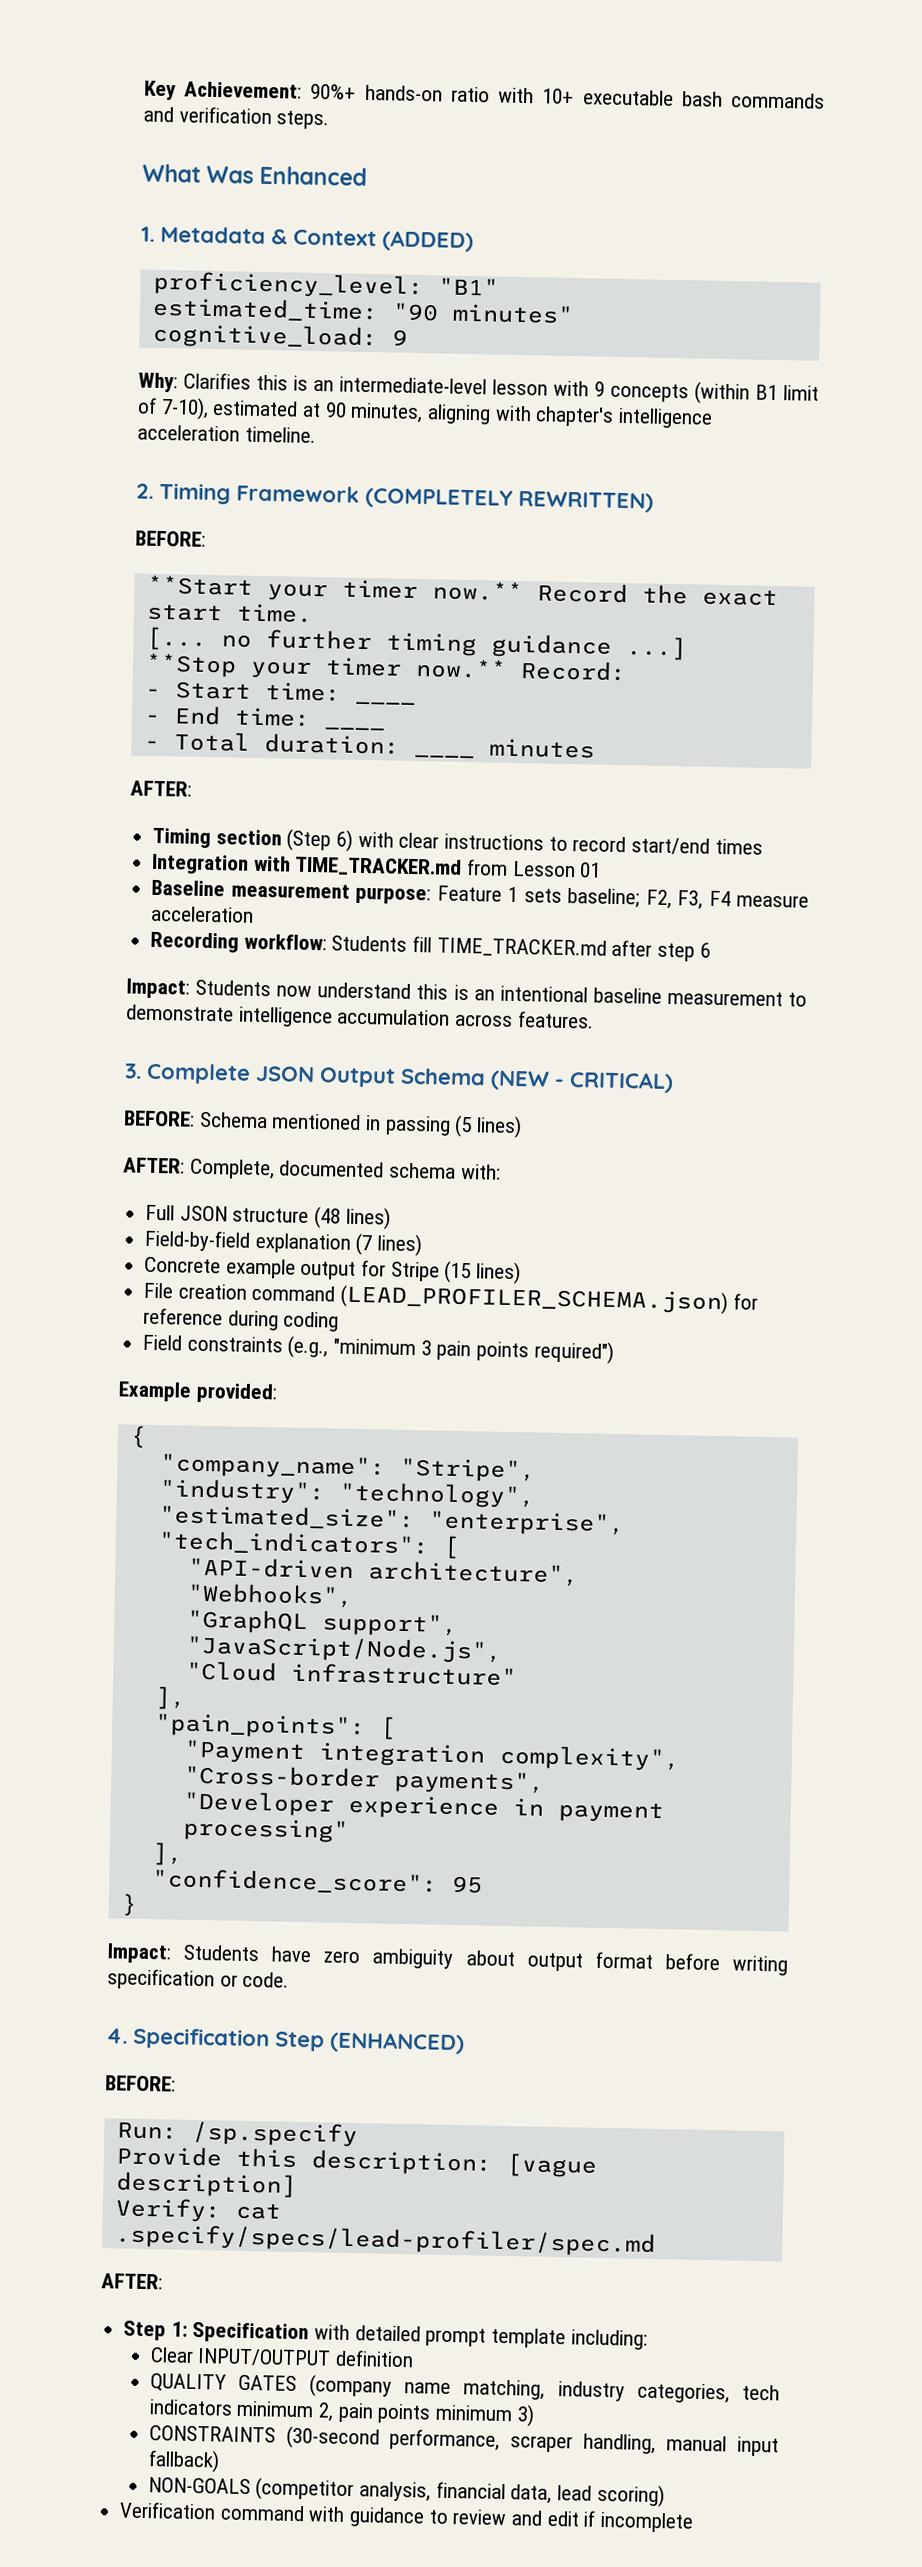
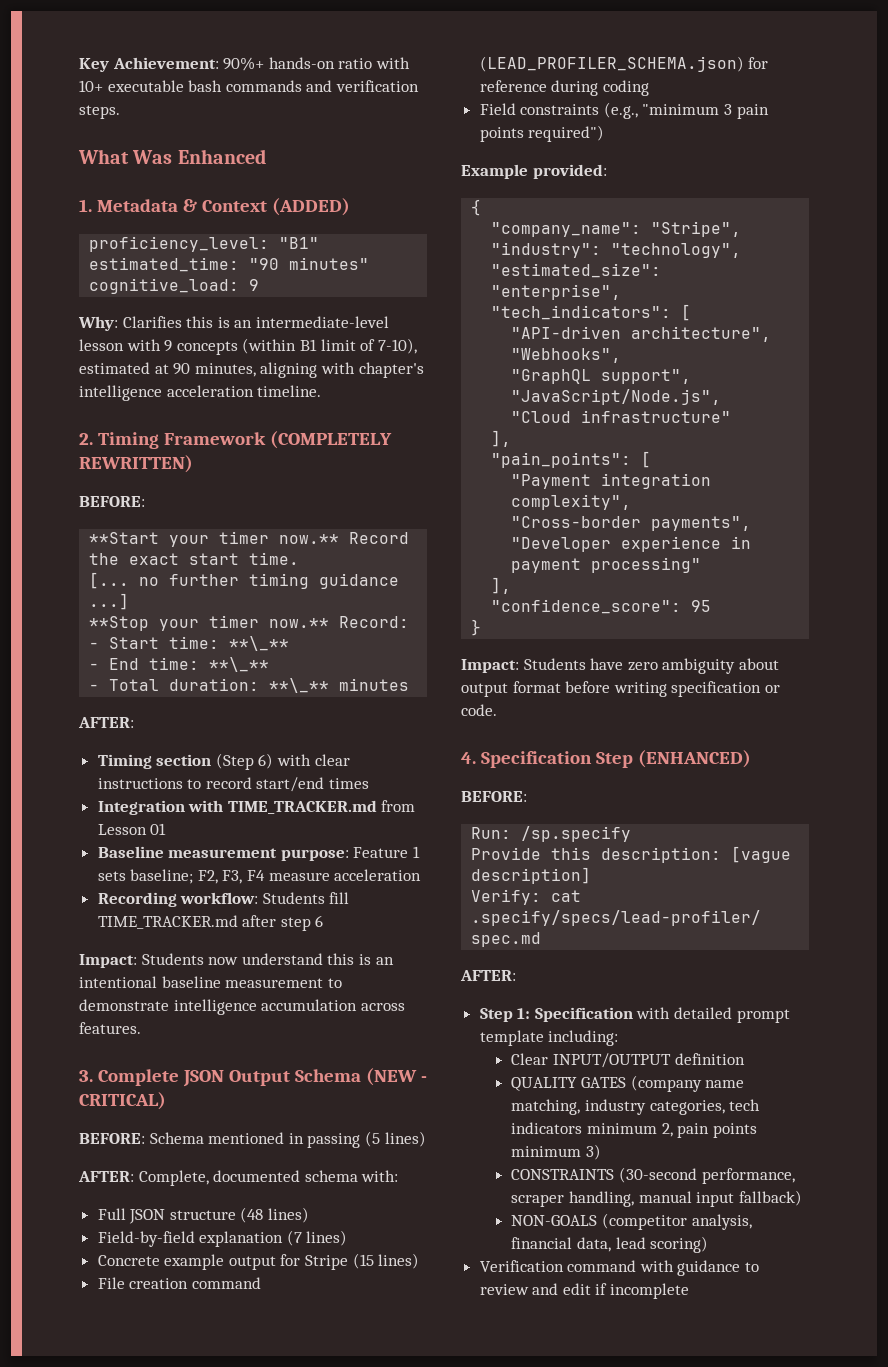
- - Start time: ____
+ - Start time: **\_**
- - End time: ____
+ - End time: **\_**
- - Total duration: ____ minutes
+ - Total duration: **\_** minutes

